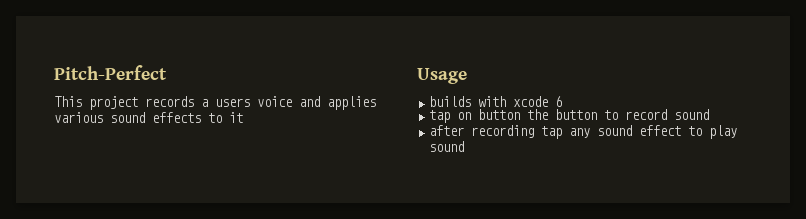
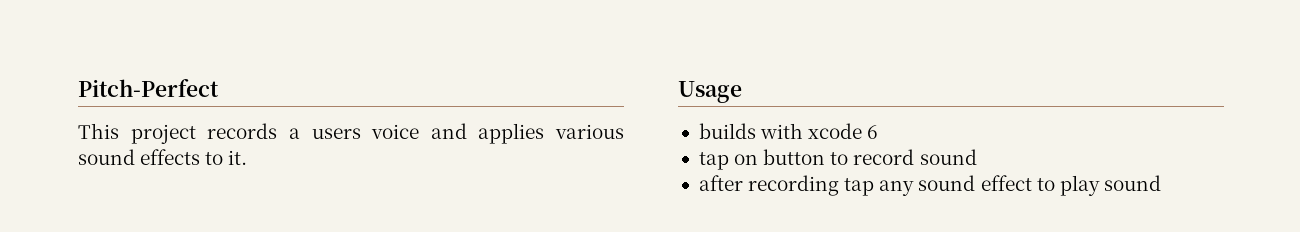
- This project records a users voice and applies various sound effects to it
+ This project records a users voice and applies various sound effects to it.
- tap on button the button to record sound
+ tap on button to record sound

